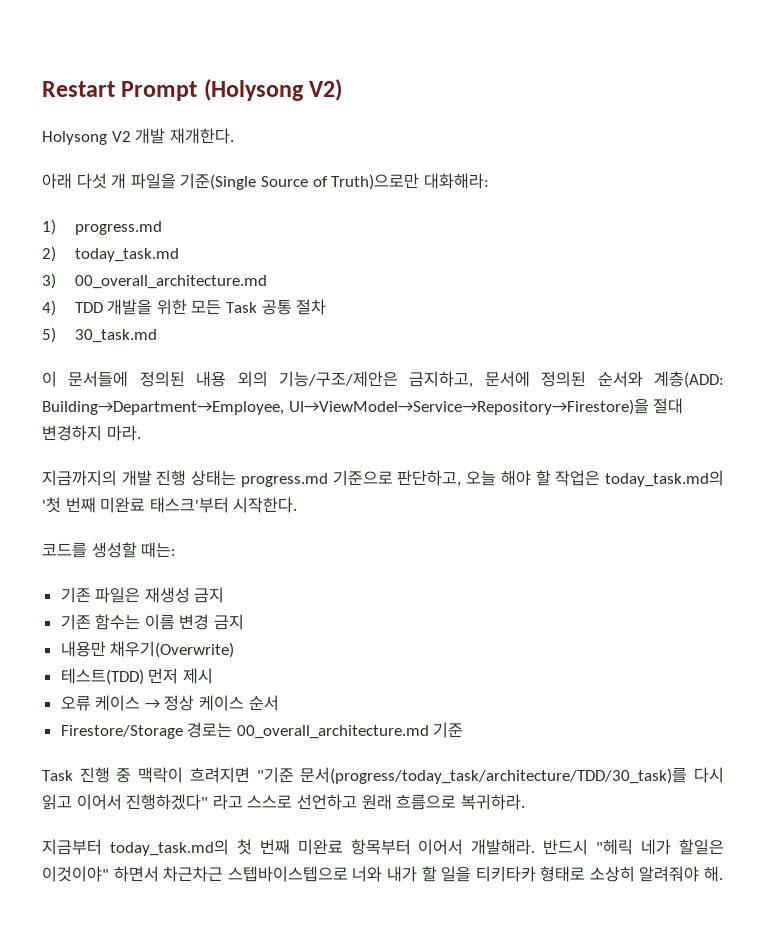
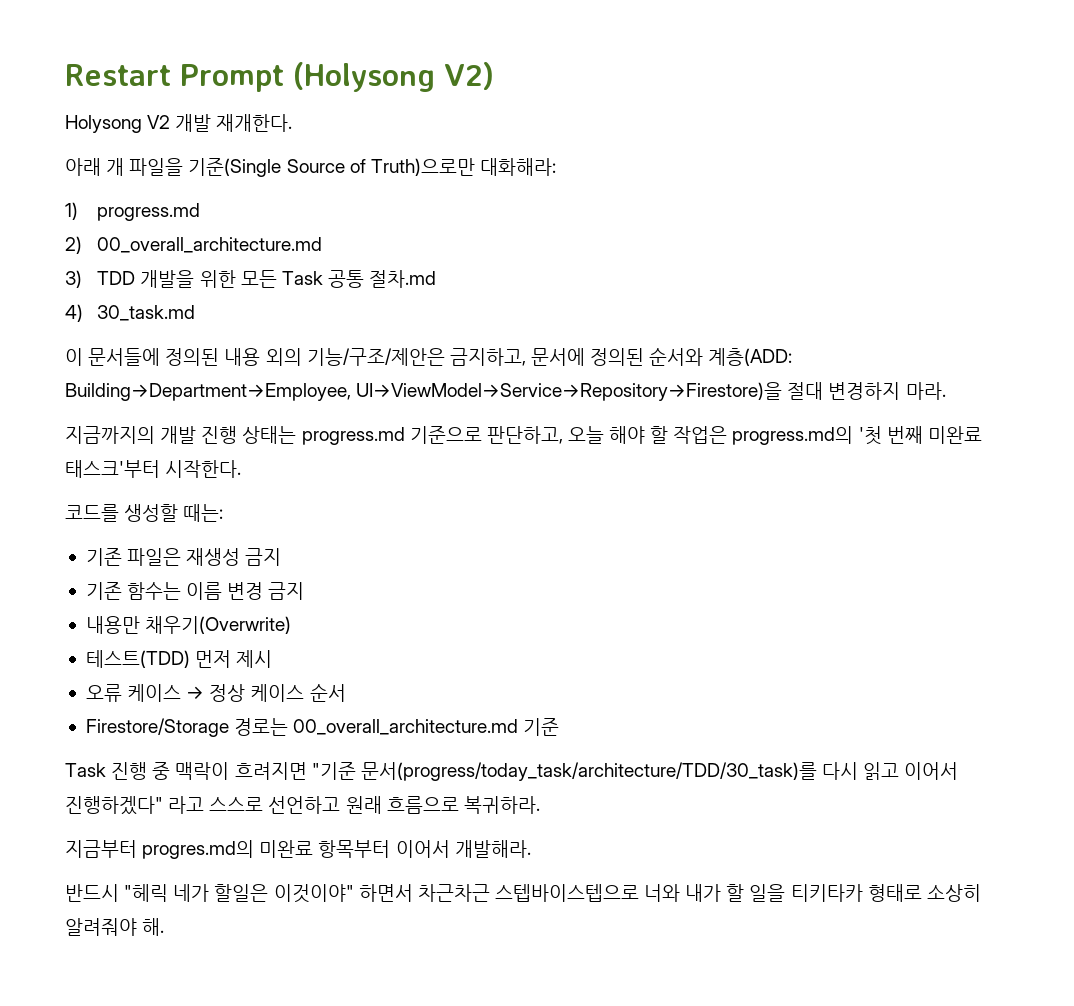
- 아래 다섯 개 파일을 기준(Single Source of Truth)으로만 대화해라:
+ 아래 개 파일을 기준(Single Source of Truth)으로만 대화해라:
- 2) today_task.md
- 3) 00_overall_architecture.md
+ 2) 00_overall_architecture.md
- 4) TDD 개발을 위한 모든 Task 공통 절차
- 5) 30_task.md
+ 3) TDD 개발을 위한 모든 Task 공통 절차.md
+ 4) 30_task.md
- 지금까지의 개발 진행 상태는 progress.md 기준으로 판단하고, 오늘 해야 할 작업은 today_task.md의 '첫 번째 미완료 태스크'부터 시작한다.
+ 지금까지의 개발 진행 상태는 progress.md 기준으로 판단하고, 오늘 해야 할 작업은 progress.md의 '첫 번째 미완료 태스크'부터 시작한다.
- 지금부터 today_task.md의 첫 번째 미완료 항목부터 이어서 개발해라. 반드시 "헤릭 네가 할일은 이것이야" 하면서 차근차근 스텝바이스텝으로 너와 내가 할 일을 티키타카 형태로 소상히 알려줘야 해.
+ 지금부터 progres.md의 미완료 항목부터 이어서 개발해라.
+ 반드시 "헤릭 네가 할일은 이것이야" 하면서 차근차근 스텝바이스텝으로 너와 내가 할 일을 티키타카 형태로 소상히 알려줘야 해.

